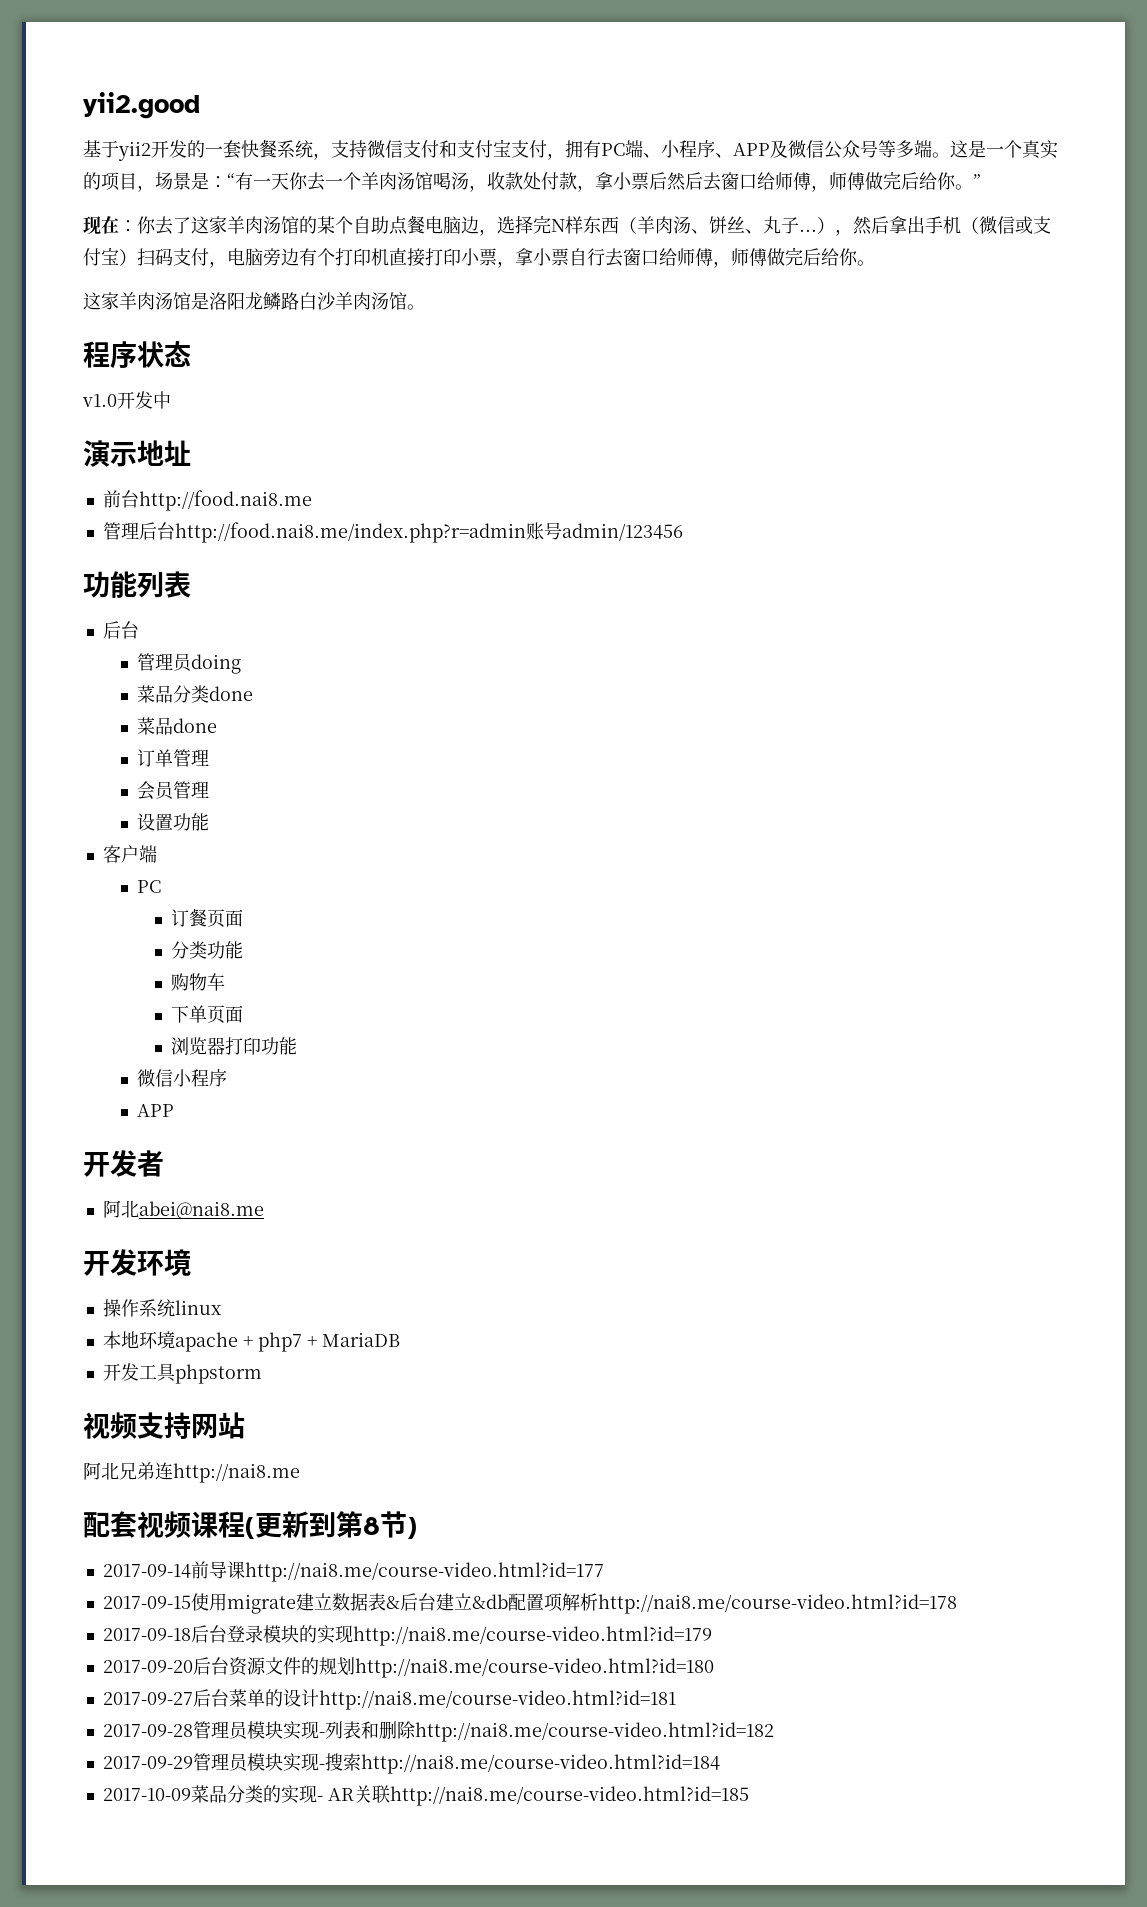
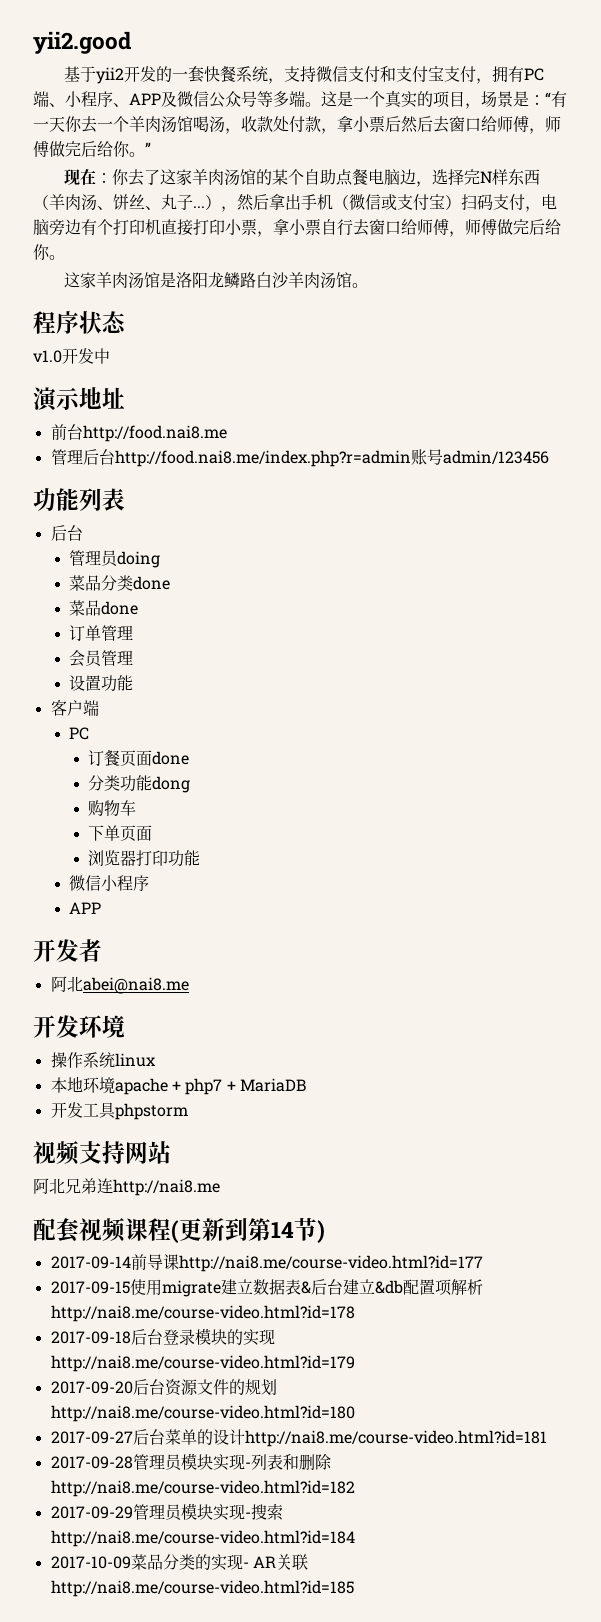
- 订餐页面
+ 订餐页面done
- 分类功能
+ 分类功能dong
- 配套视频课程(更新到第8节)
+ 配套视频课程(更新到第14节)

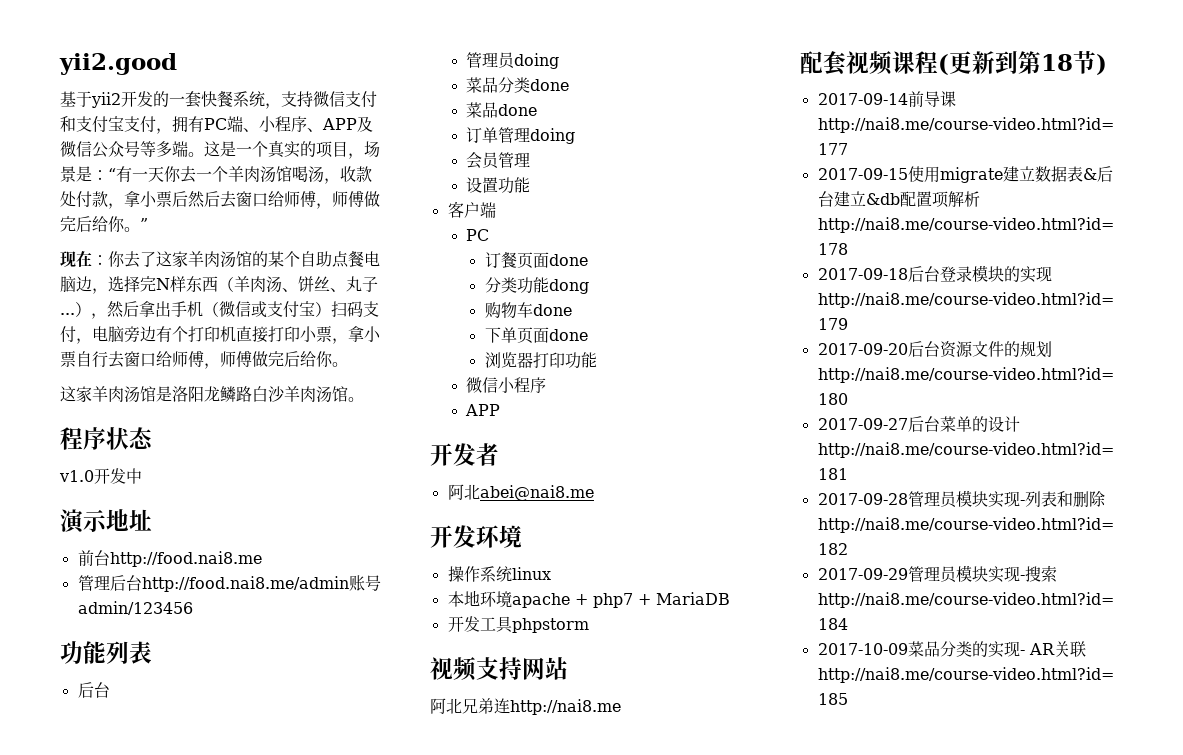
- 管理后台http://food.nai8.me/index.php?r=admin账号admin/123456
+ 管理后台http://food.nai8.me/admin账号admin/123456
- 订单管理
+ 订单管理doing
- 购物车
+ 购物车done
- 下单页面
+ 下单页面done
- 配套视频课程(更新到第14节)
+ 配套视频课程(更新到第18节)

